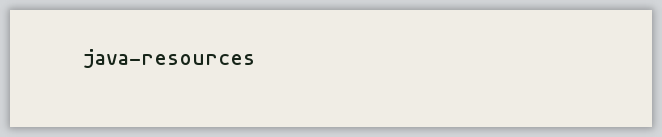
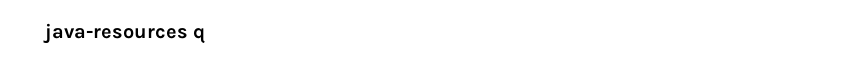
- java-resources
+ java-resources q

